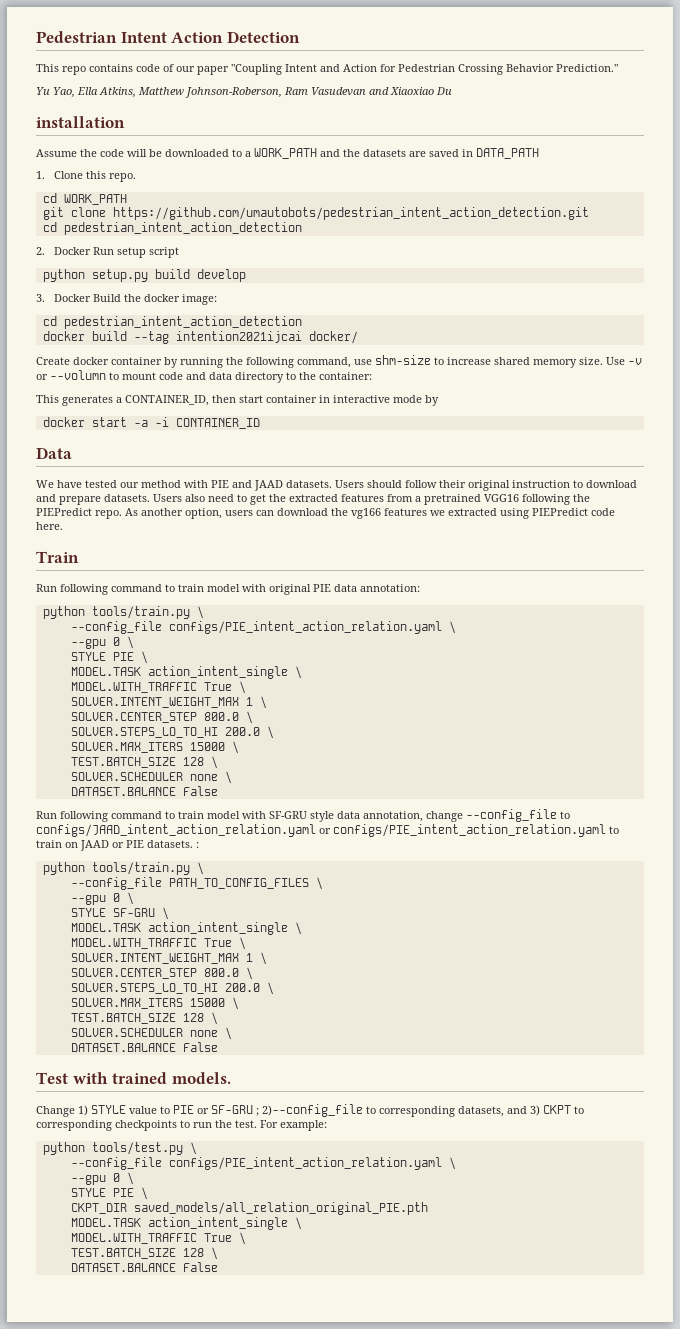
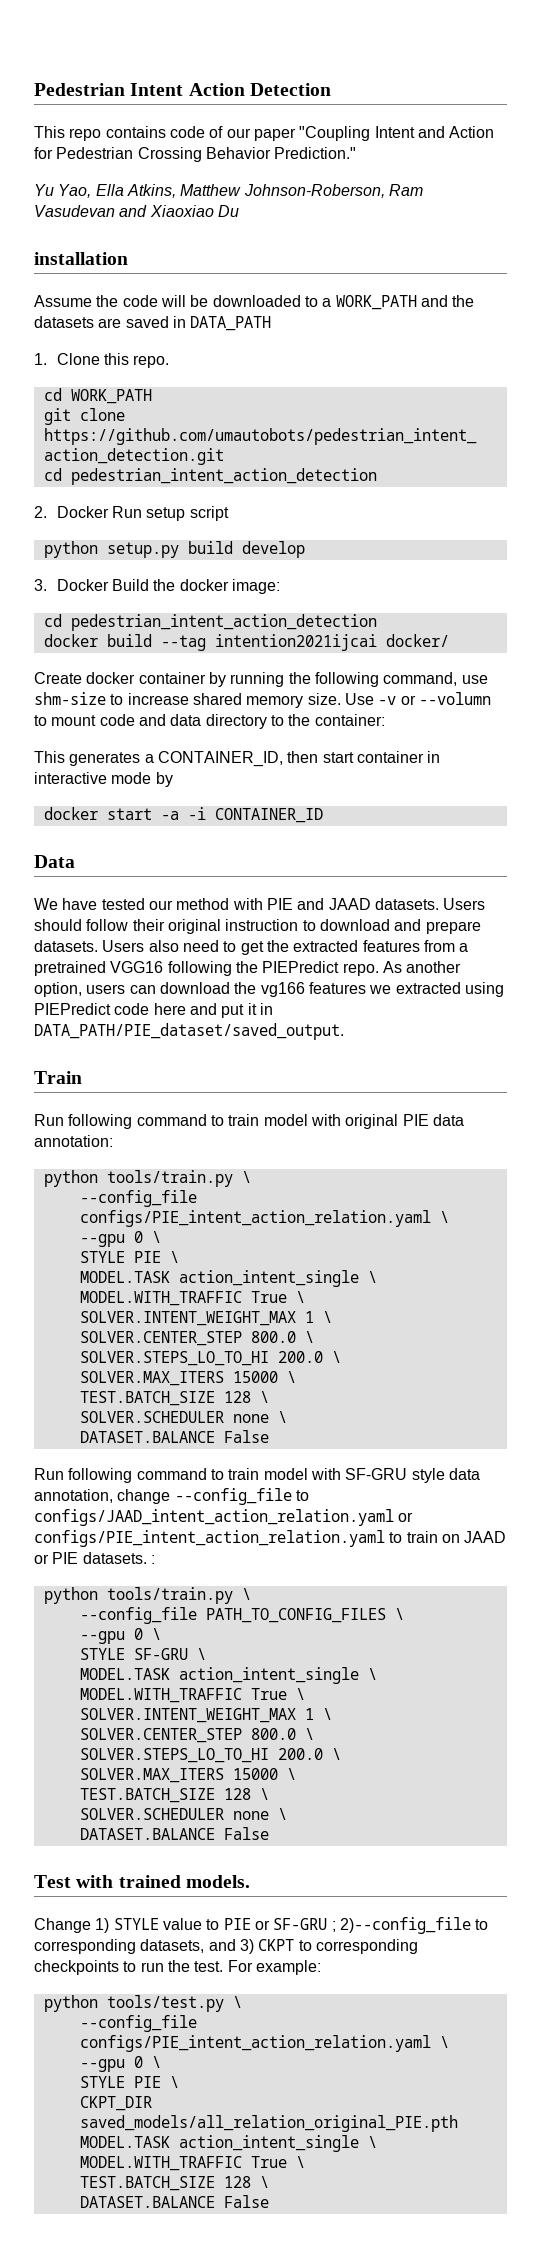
- As another option, users can download the vg166 features we extracted using PIEPredict code here.
+ As another option, users can download the vg166 features we extracted using PIEPredict code here and put it in DATA_PATH/PIE_dataset/saved_output.

